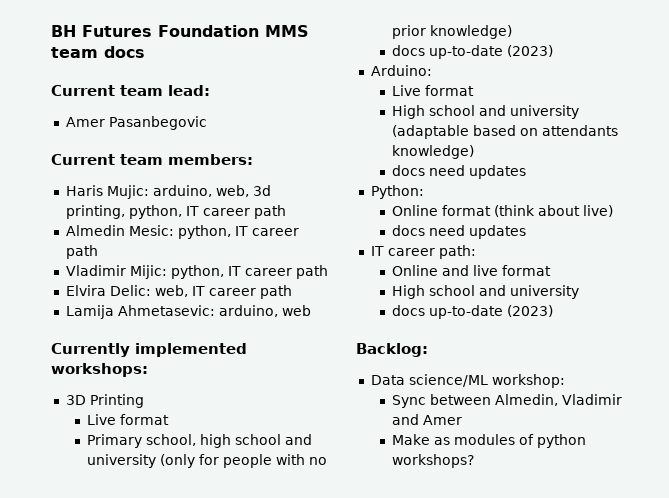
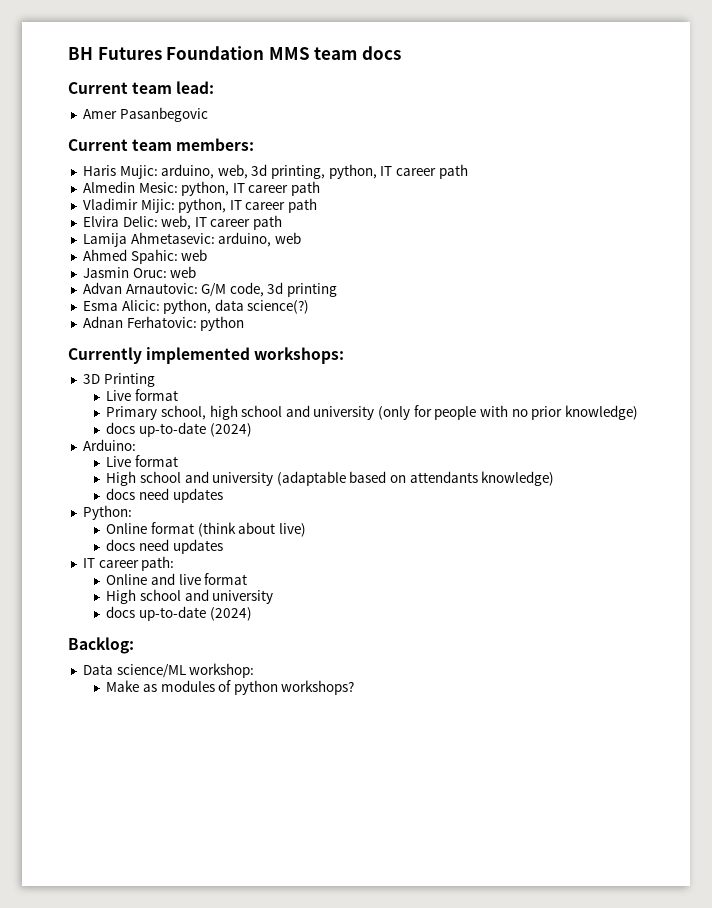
+ Ahmed Spahic: web
+ Jasmin Oruc: web
+ Advan Arnautovic: G/M code, 3d printing
+ Esma Alicic: python, data science(?)
+ Adnan Ferhatovic: python
  Primary school, high school and university (only for people with no prior knowledge)
- docs up-to-date (2023)
+ docs up-to-date (2024)
  Online and live format
  High school and university
- docs up-to-date (2023)
+ docs up-to-date (2024)
- Sync between Almedin, Vladimir and Amer

